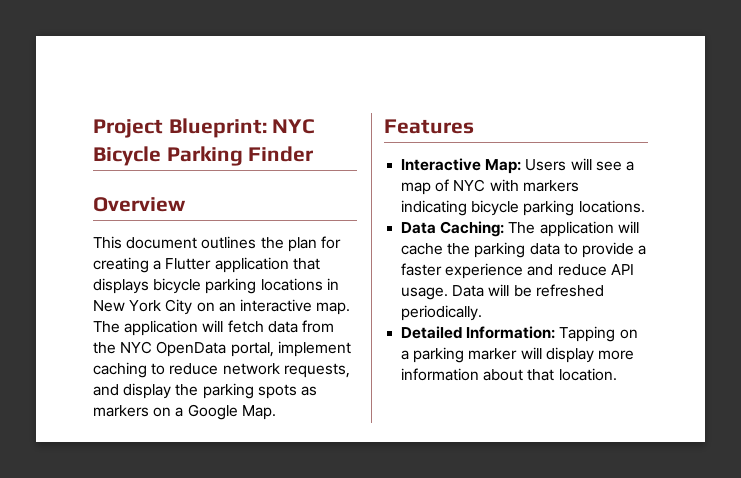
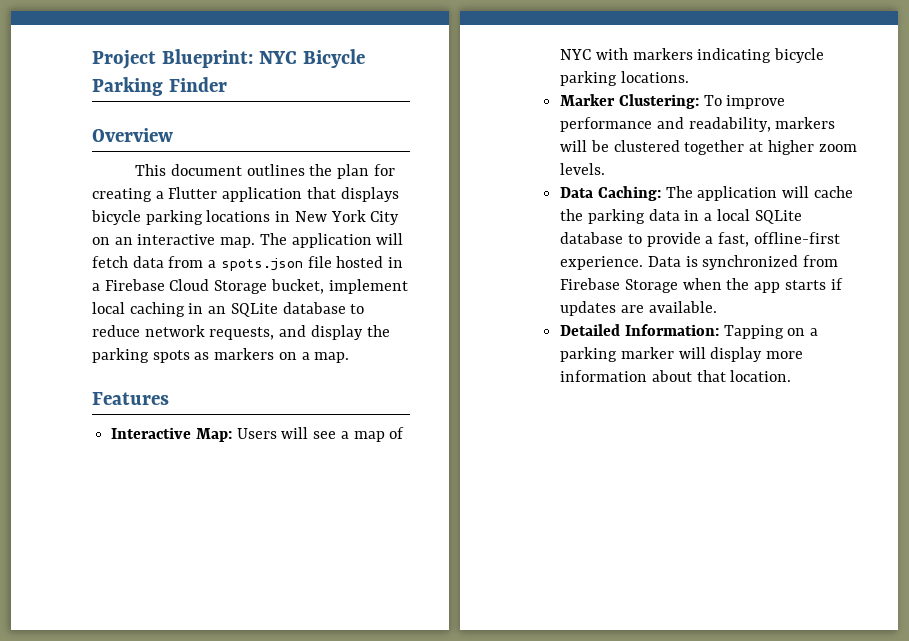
- The application will fetch data from the NYC OpenData portal, implement caching to reduce network requests, and display the parking spots as markers on a Google Map.
+ The application will fetch data from a spots.json file hosted in a Firebase Cloud Storage bucket, implement local caching in an SQLite database to reduce network requests, and display the parking spots as markers on a map.
+ Marker Clustering: To improve performance and readability, markers will be clustered together at higher zoom levels.
- Data Caching: The application will cache the parking data to provide a faster experience and reduce API usage. Data will be refreshed periodically.
+ Data Caching: The application will cache the parking data in a local SQLite database to provide a fast, offline-first experience. Data is synchronized from Firebase Storage when the app starts if updates are available.

